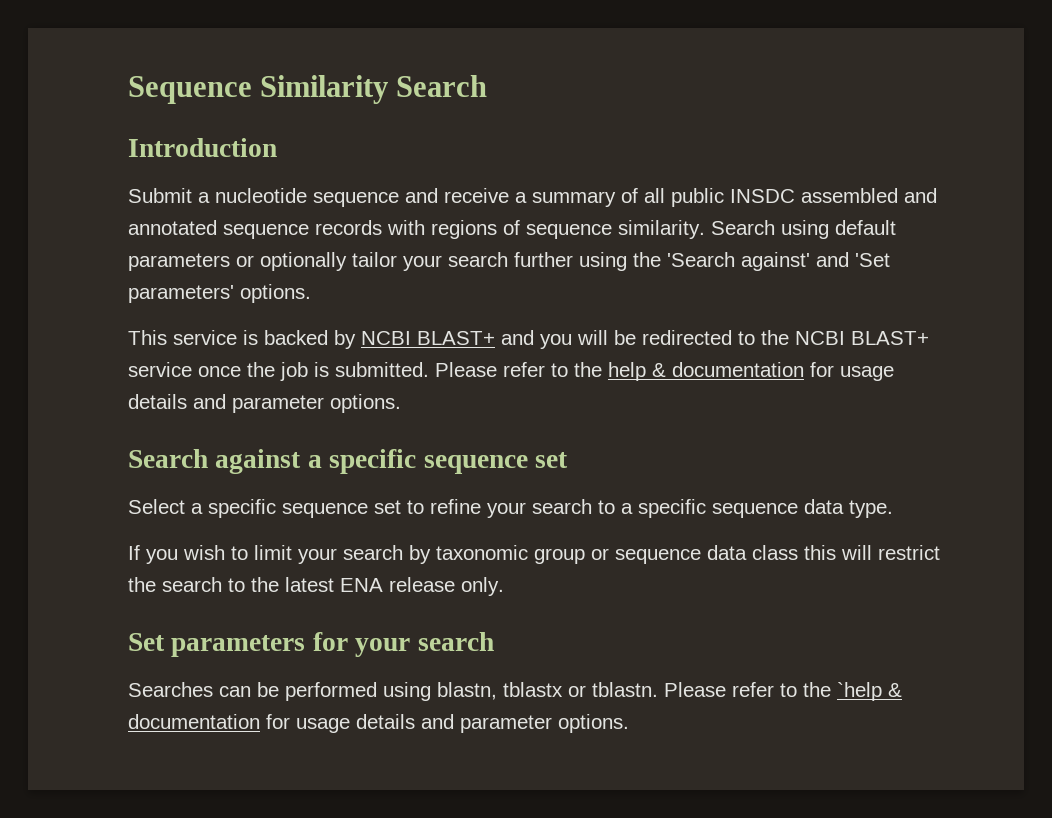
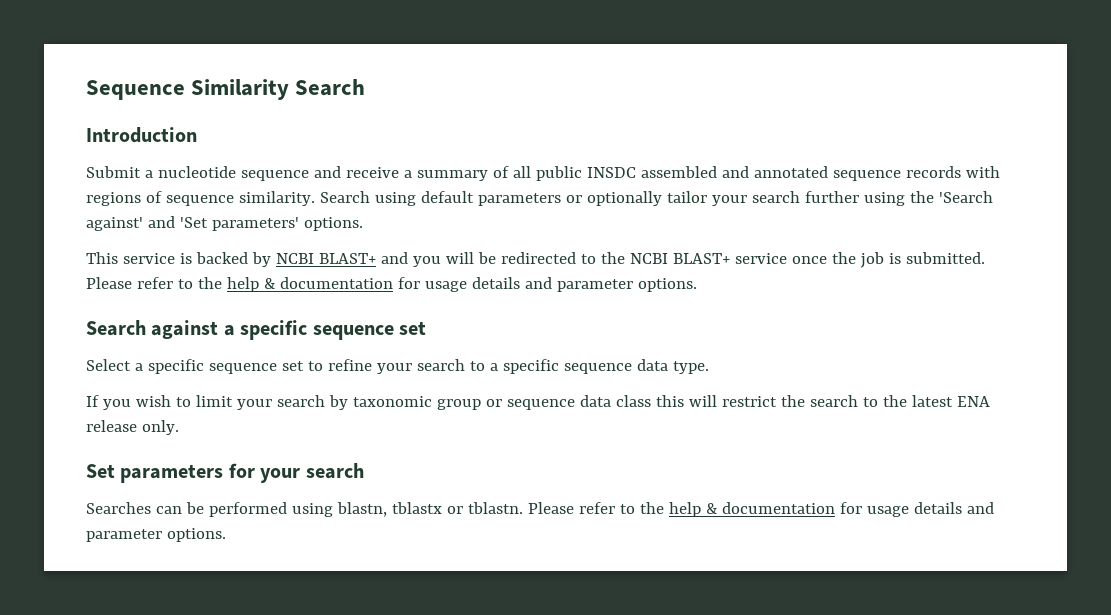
- Searches can be performed using blastn, tblastx or tblastn. Please refer to the `help & documentation for usage details and parameter options.
+ Searches can be performed using blastn, tblastx or tblastn. Please refer to the help & documentation for usage details and parameter options.

